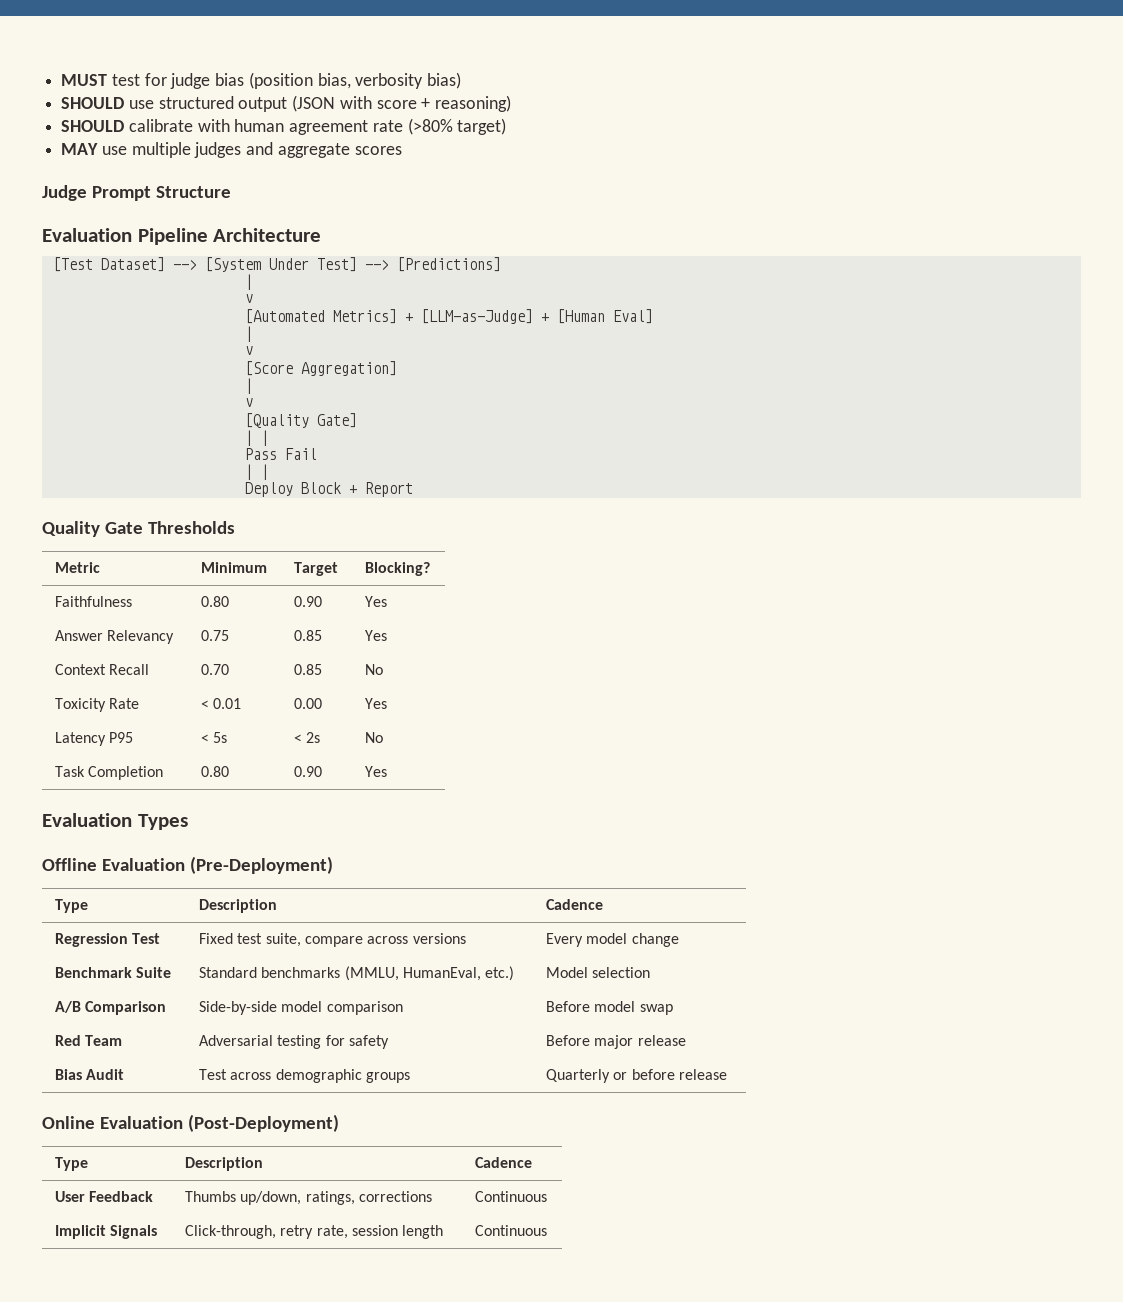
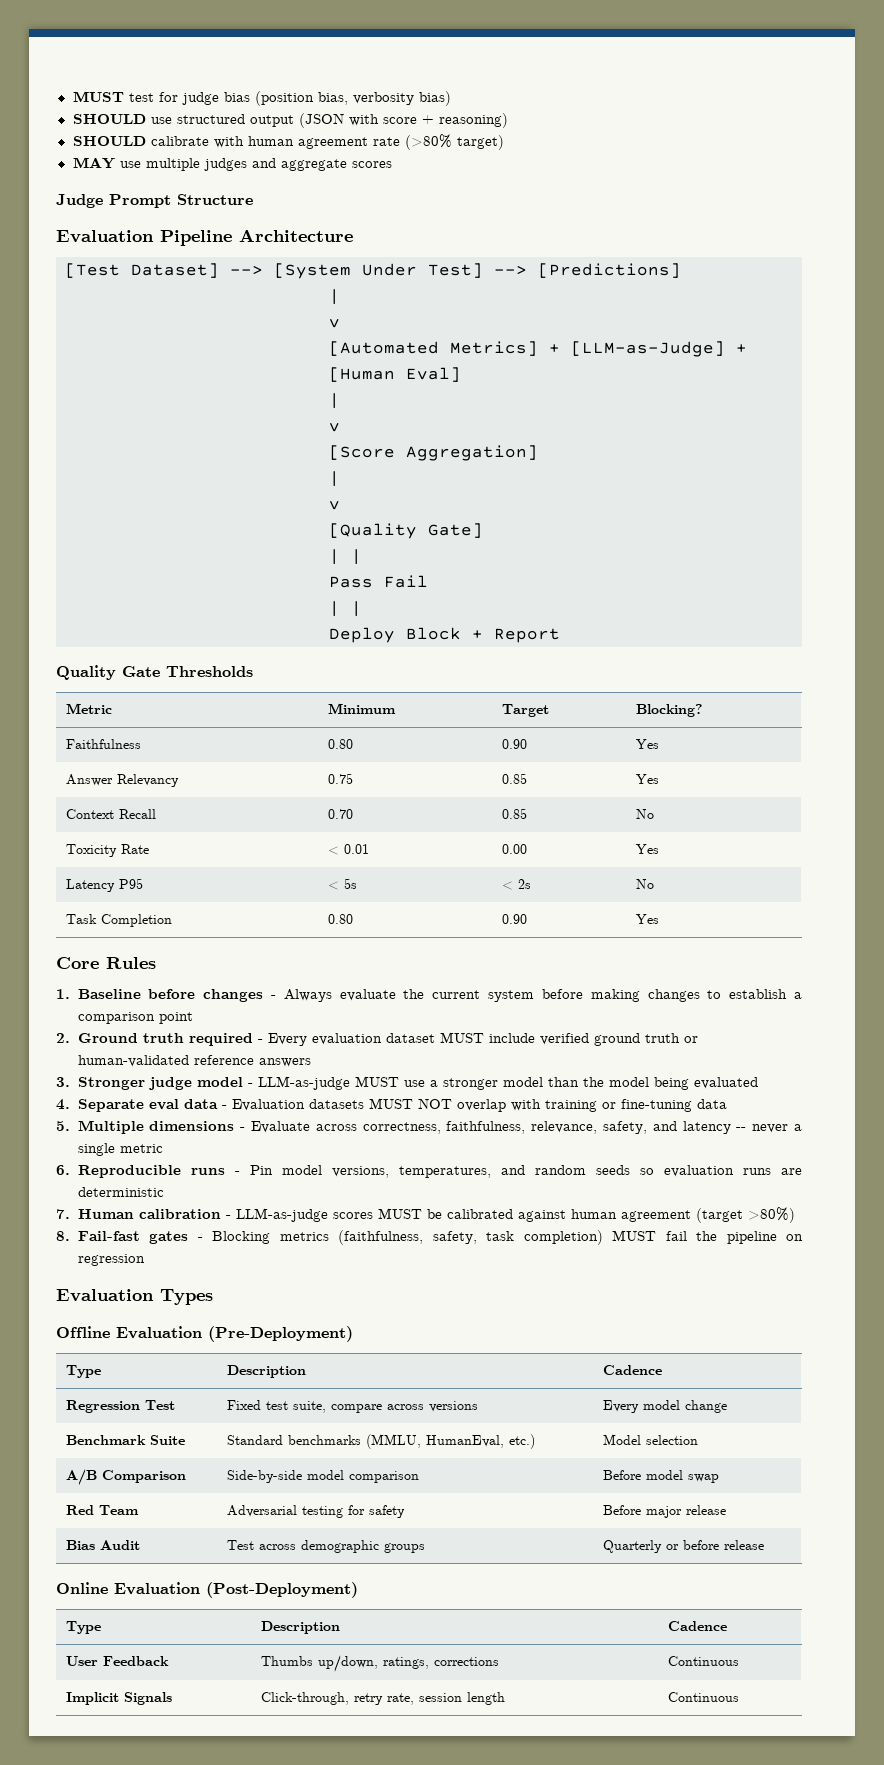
+ Core Rules
+ 1. Baseline before changes - Always evaluate the current system before making changes to establish a comparison point
+ 2. Ground truth required - Every evaluation dataset MUST include verified ground truth or human-validated reference answers
+ 3. Stronger judge model - LLM-as-judge MUST use a stronger model than the model being evaluated
+ 4. Separate eval data - Evaluation datasets MUST NOT overlap with training or fine-tuning data
+ 5. Multiple dimensions - Evaluate across correctness, faithfulness, relevance, safety, and latency -- never a single metric
+ 6. Reproducible runs - Pin model versions, temperatures, and random seeds so evaluation runs are deterministic
+ 7. Human calibration - LLM-as-judge scores MUST be calibrated against human agreement (target >80%)
+ 8. Fail-fast gates - Blocking metrics (faithfulness, safety, task completion) MUST fail the pipeline on regression

